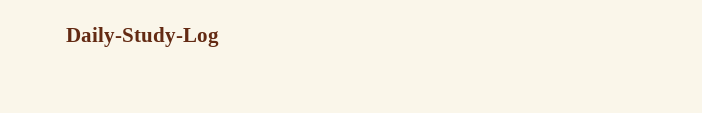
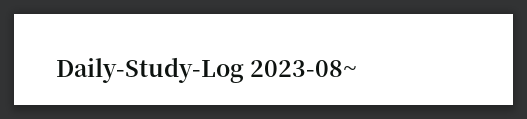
- Daily-Study-Log
+ Daily-Study-Log 2023-08~

